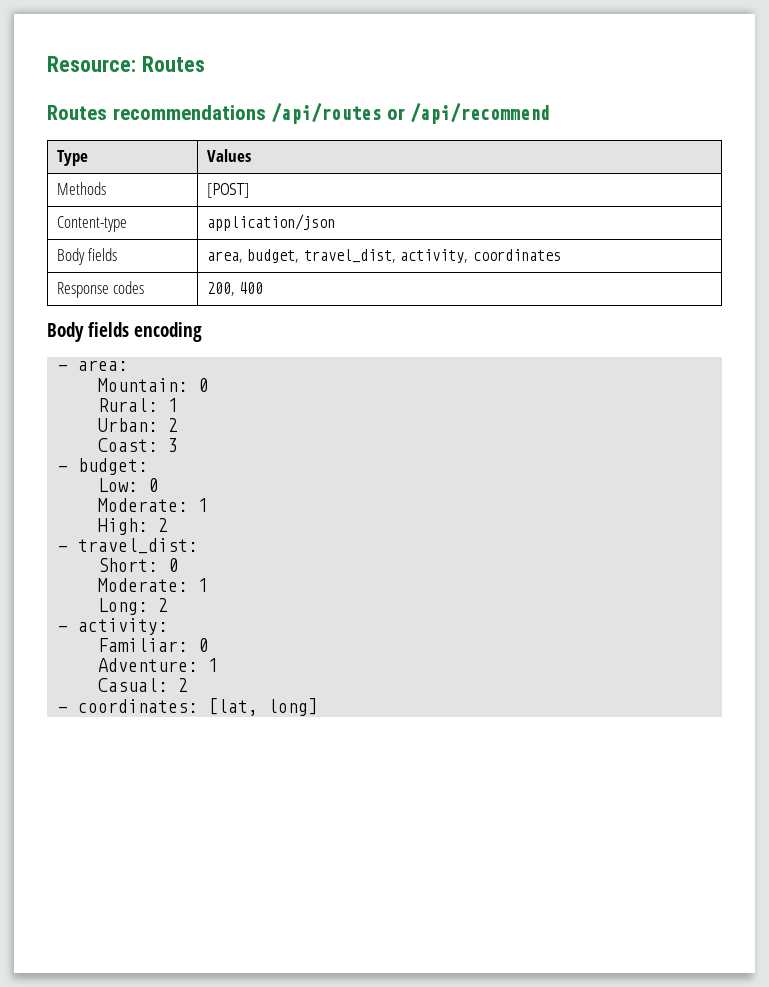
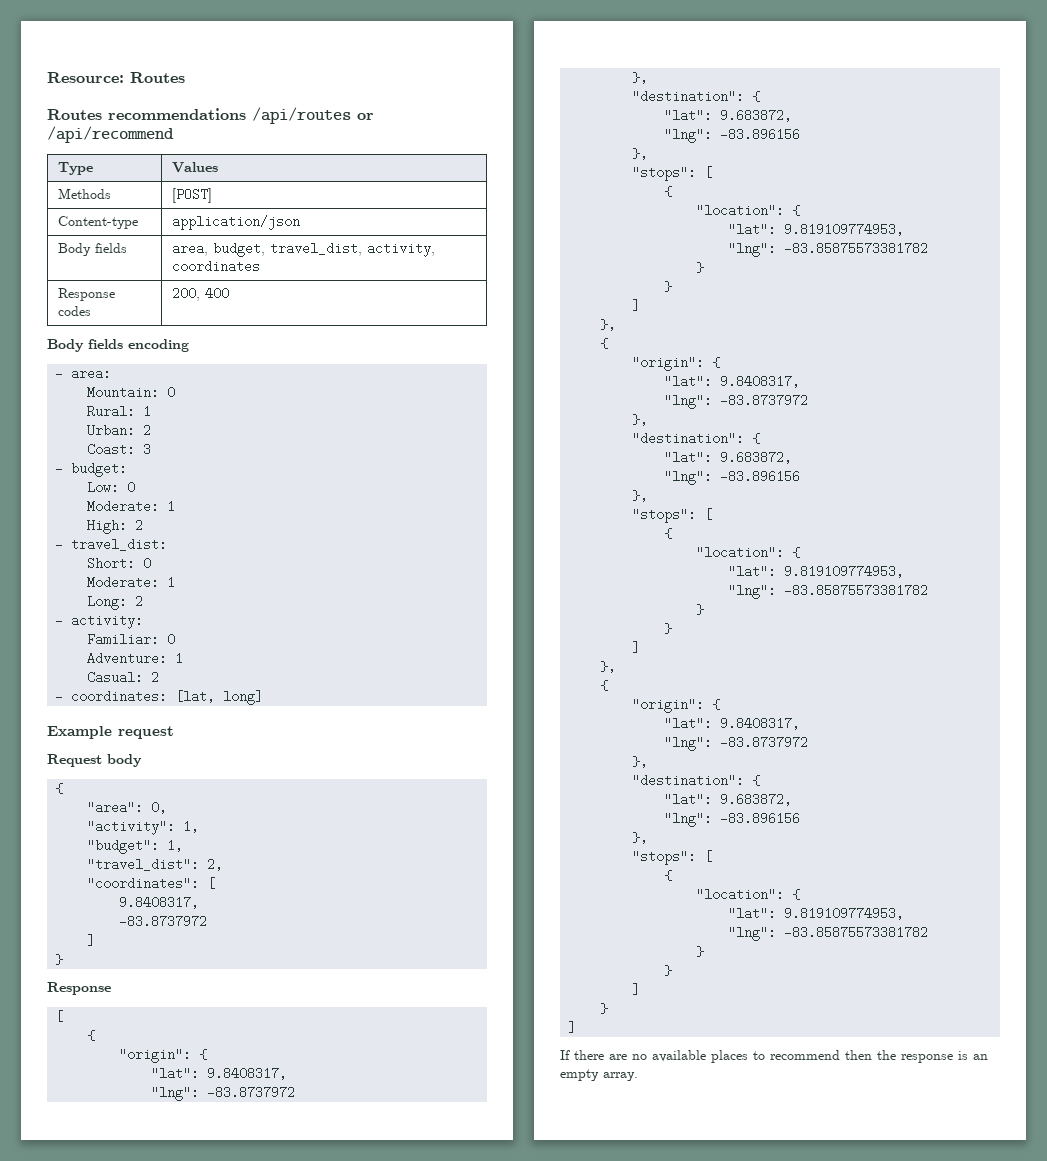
+ Example request
+ Request body
+ {
+ "area": 0,
+ "activity": 1,
+ "budget": 1,
+ "travel_dist": 2,
+ "coordinates": [
+ 9.8408317,
+ -83.8737972
+ ]
+ }
+ Response
+ [
+ {
+ "origin": {
+ "lat": 9.8408317,
+ "lng": -83.8737972
+ },
+ "destination": {
+ "lat": 9.683872,
+ "lng": -83.896156
+ },
+ "stops": [
+ {
+ "location": {
+ "lat": 9.819109774953,
+ "lng": -83.85875573381782
+ }
+ }
+ ]
+ },
+ {
+ "origin": {
+ "lat": 9.8408317,
+ "lng": -83.8737972
+ },
+ "destination": {
+ "lat": 9.683872,
+ "lng": -83.896156
+ },
+ "stops": [
+ {
+ "location": {
+ "lat": 9.819109774953,
+ "lng": -83.85875573381782
+ }
+ }
+ ]
+ },
+ {
+ "origin": {
+ "lat": 9.8408317,
+ "lng": -83.8737972
+ },
+ "destination": {
+ "lat": 9.683872,
+ "lng": -83.896156
+ },
+ "stops": [
+ {
+ "location": {
+ "lat": 9.819109774953,
+ "lng": -83.85875573381782
+ }
+ }
+ ]
+ }
+ ]
+ If there are no available places to recommend then the response is an empty array.

